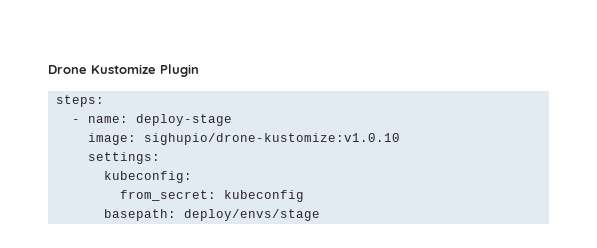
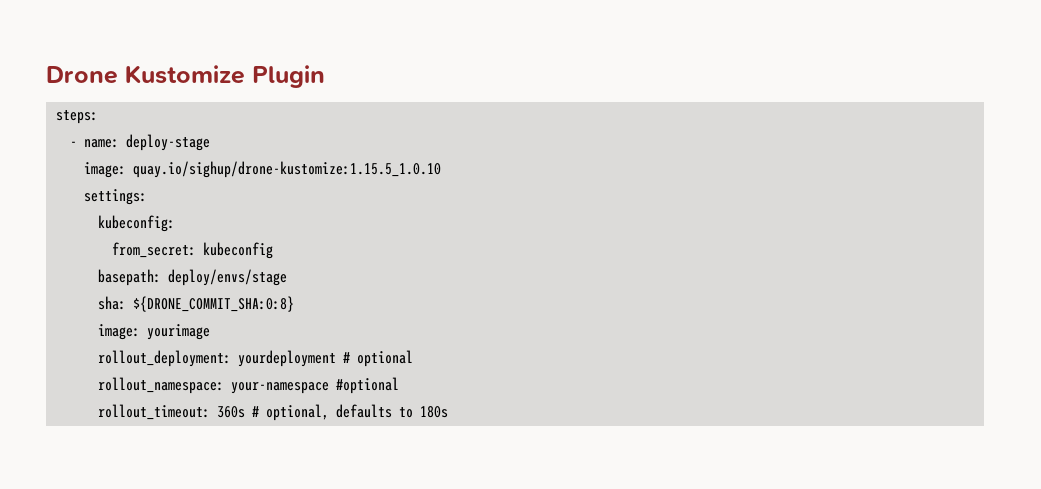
- image: sighupio/drone-kustomize:v1.0.10
+ image: quay.io/sighup/drone-kustomize:1.15.5_1.0.10
+ sha: ${DRONE_COMMIT_SHA:0:8}
+ image: yourimage
+ rollout_deployment: yourdeployment # optional
+ rollout_namespace: your-namespace #optional
+ rollout_timeout: 360s # optional, defaults to 180s

